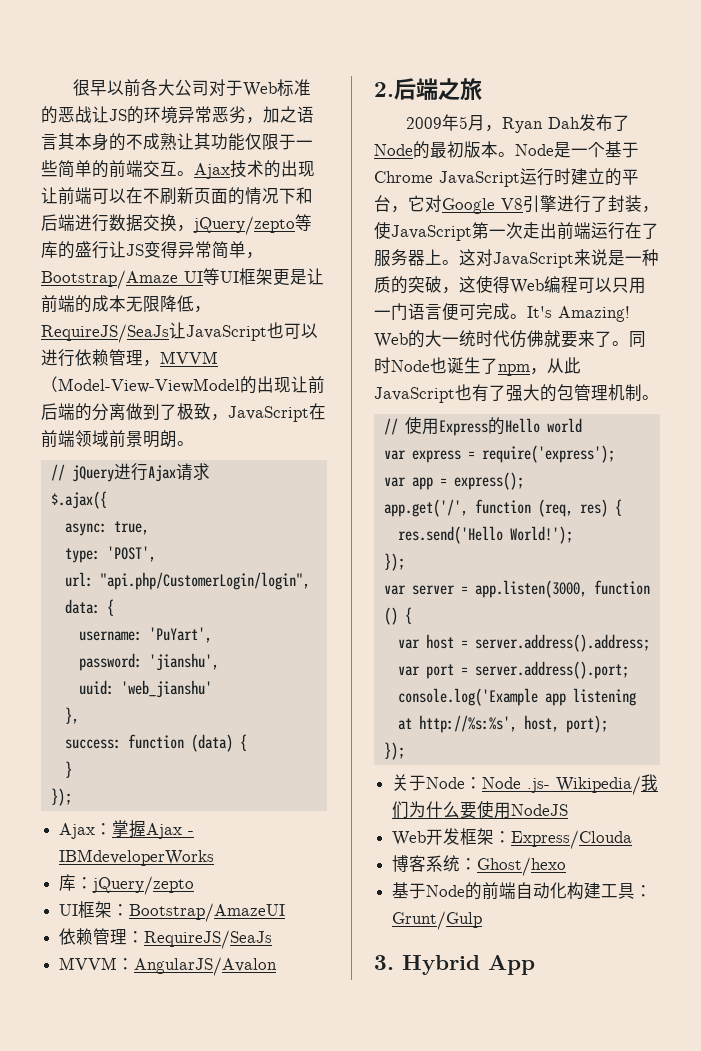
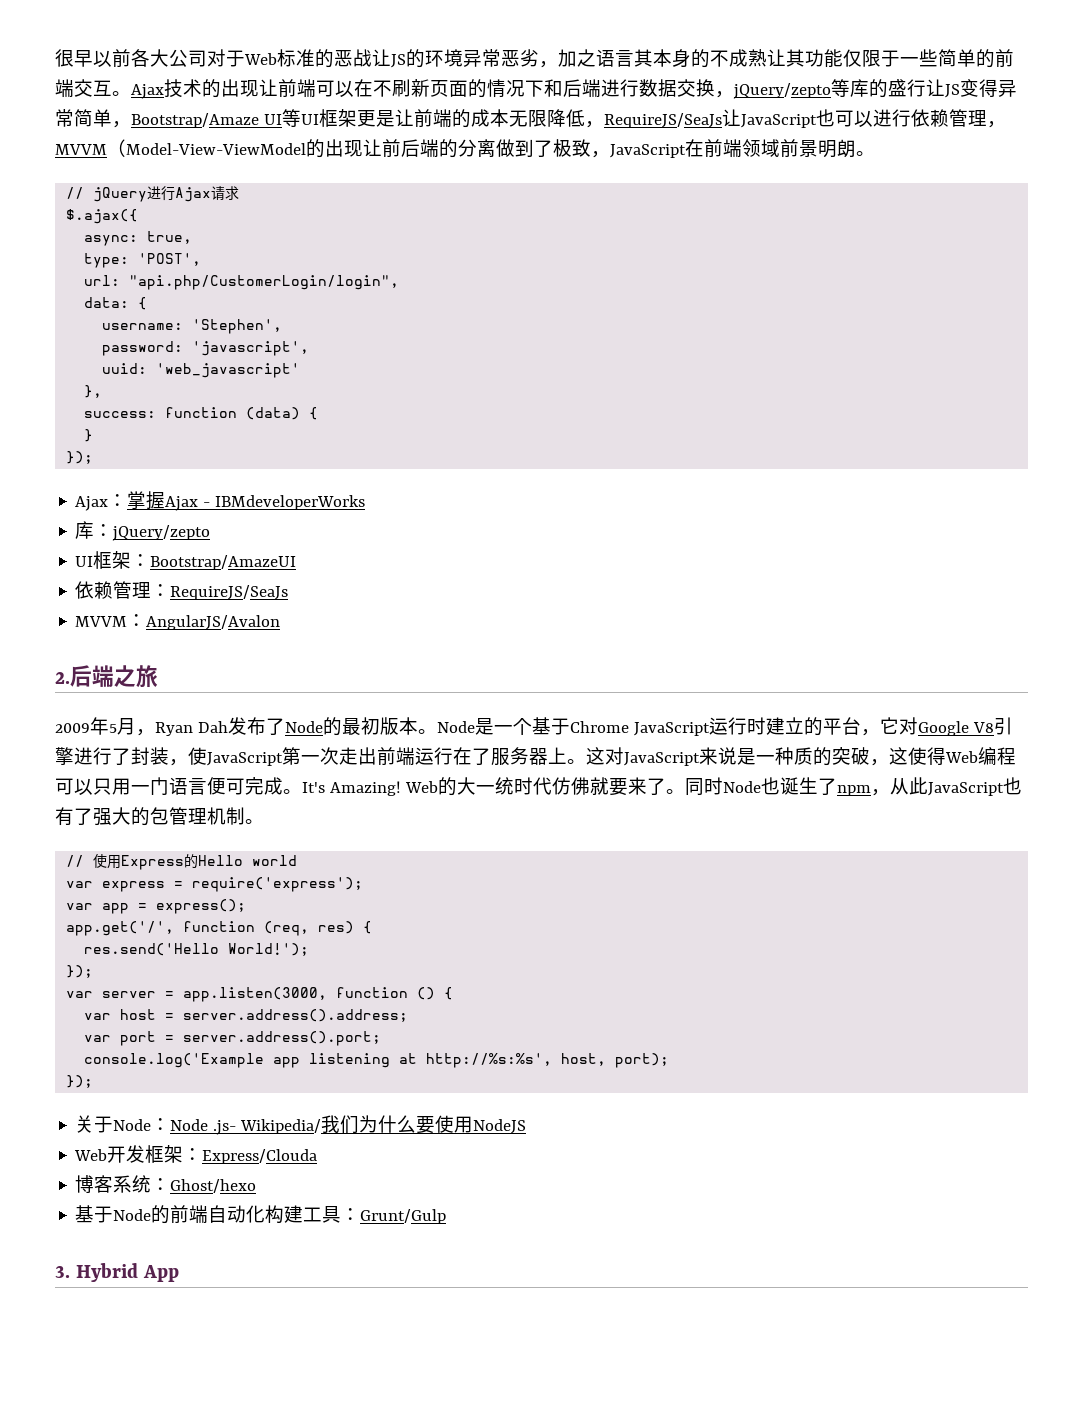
- username: 'PuYart',
+ username: 'Stephen',
- password: 'jianshu',
+ password: 'javascript',
- uuid: 'web_jianshu'
+ uuid: 'web_javascript'

